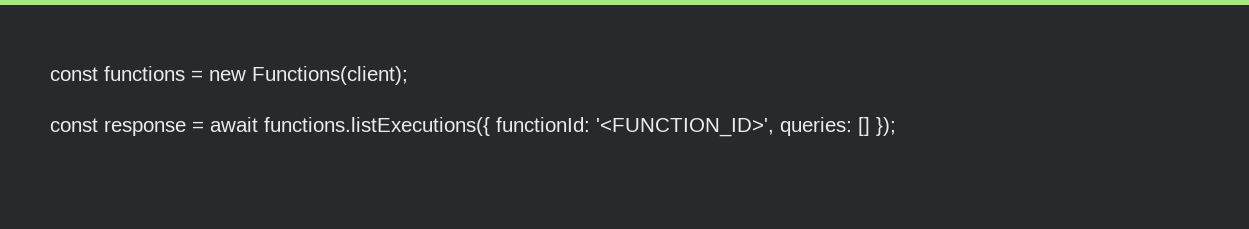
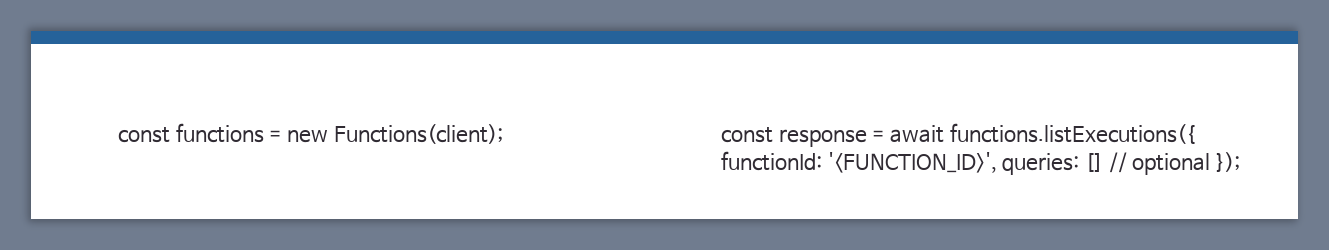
- const response = await functions.listExecutions({ functionId: '<FUNCTION_ID>', queries: [] });
+ const response = await functions.listExecutions({ functionId: '<FUNCTION_ID>', queries: [] // optional });

